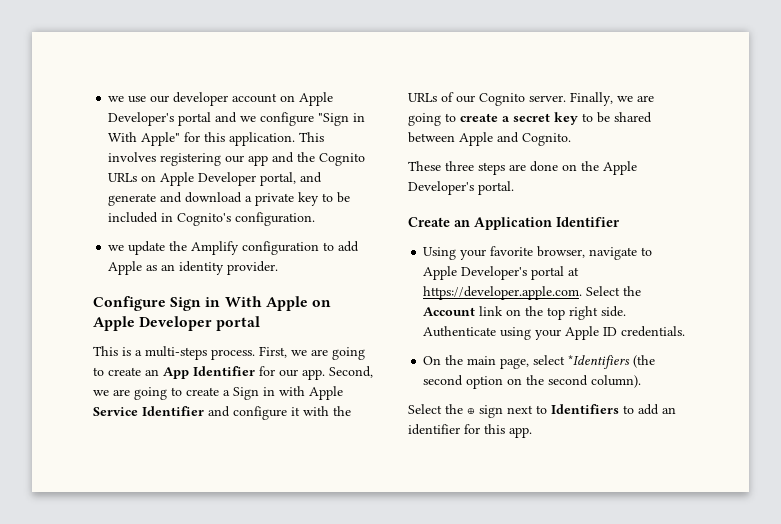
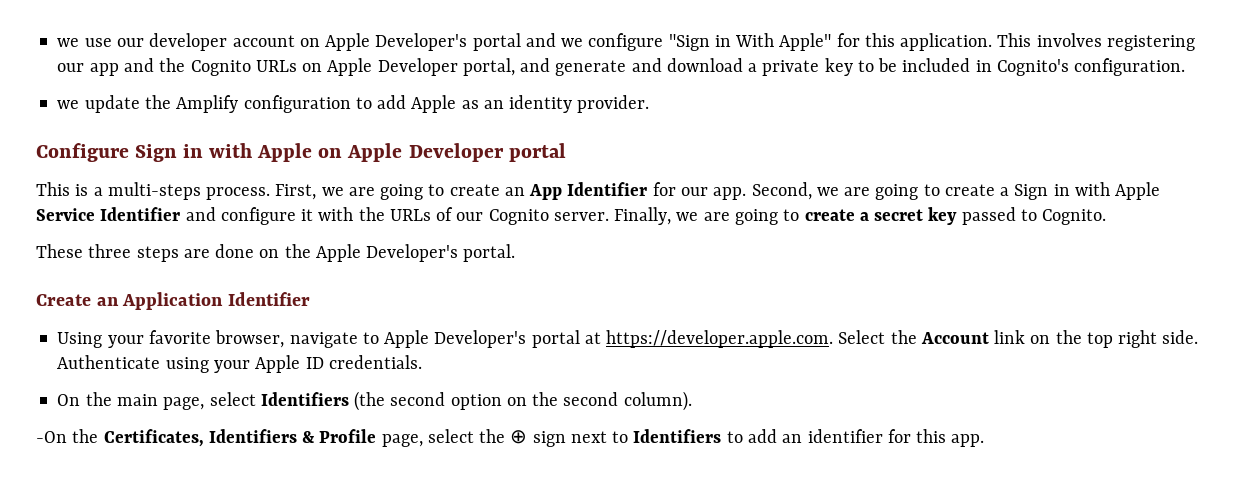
- Configure Sign in With Apple on Apple Developer portal
+ Configure Sign in with Apple on Apple Developer portal
- Finally, we are going to create a secret key to be shared between Apple and Cognito.
+ Finally, we are going to create a secret key passed to Cognito.
- On the main page, select *Identifiers (the second option on the second column).
+ On the main page, select Identifiers (the second option on the second column).
- Select the ⊕ sign next to Identifiers to add an identifier for this app.
+ -On the Certificates, Identifiers & Profile page, select the ⊕ sign next to Identifiers to add an identifier for this app.

